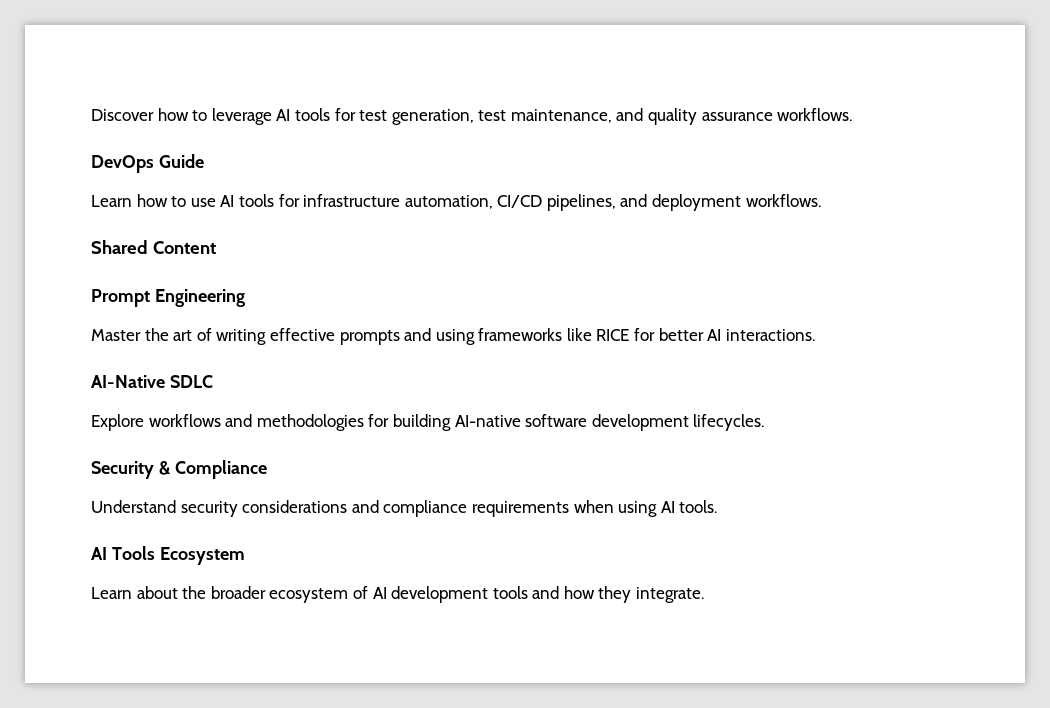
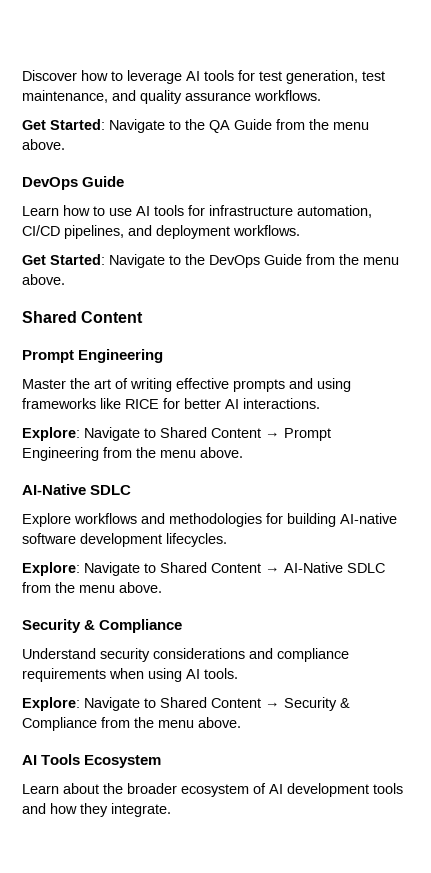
+ Get Started: Navigate to the QA Guide from the menu above.
+ Get Started: Navigate to the DevOps Guide from the menu above.
+ Explore: Navigate to Shared Content → Prompt Engineering from the menu above.
+ Explore: Navigate to Shared Content → AI-Native SDLC from the menu above.
+ Explore: Navigate to Shared Content → Security & Compliance from the menu above.

